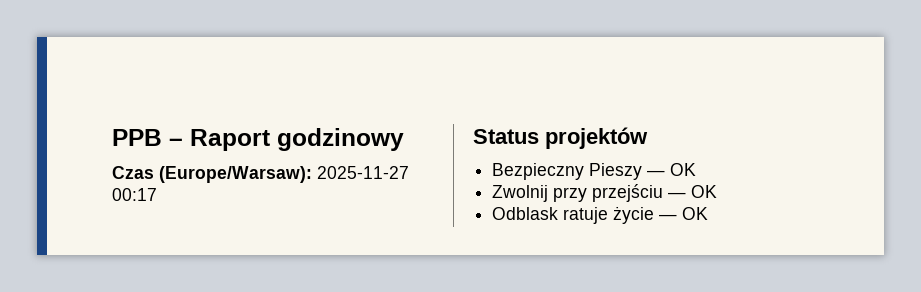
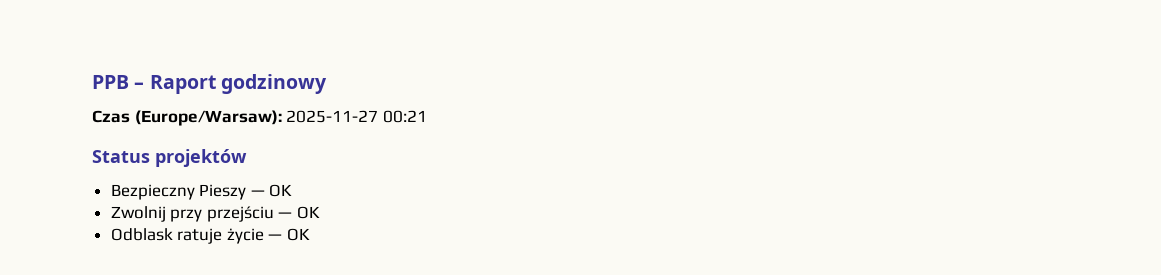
- Czas (Europe/Warsaw): 2025-11-27 00:17
+ Czas (Europe/Warsaw): 2025-11-27 00:21

